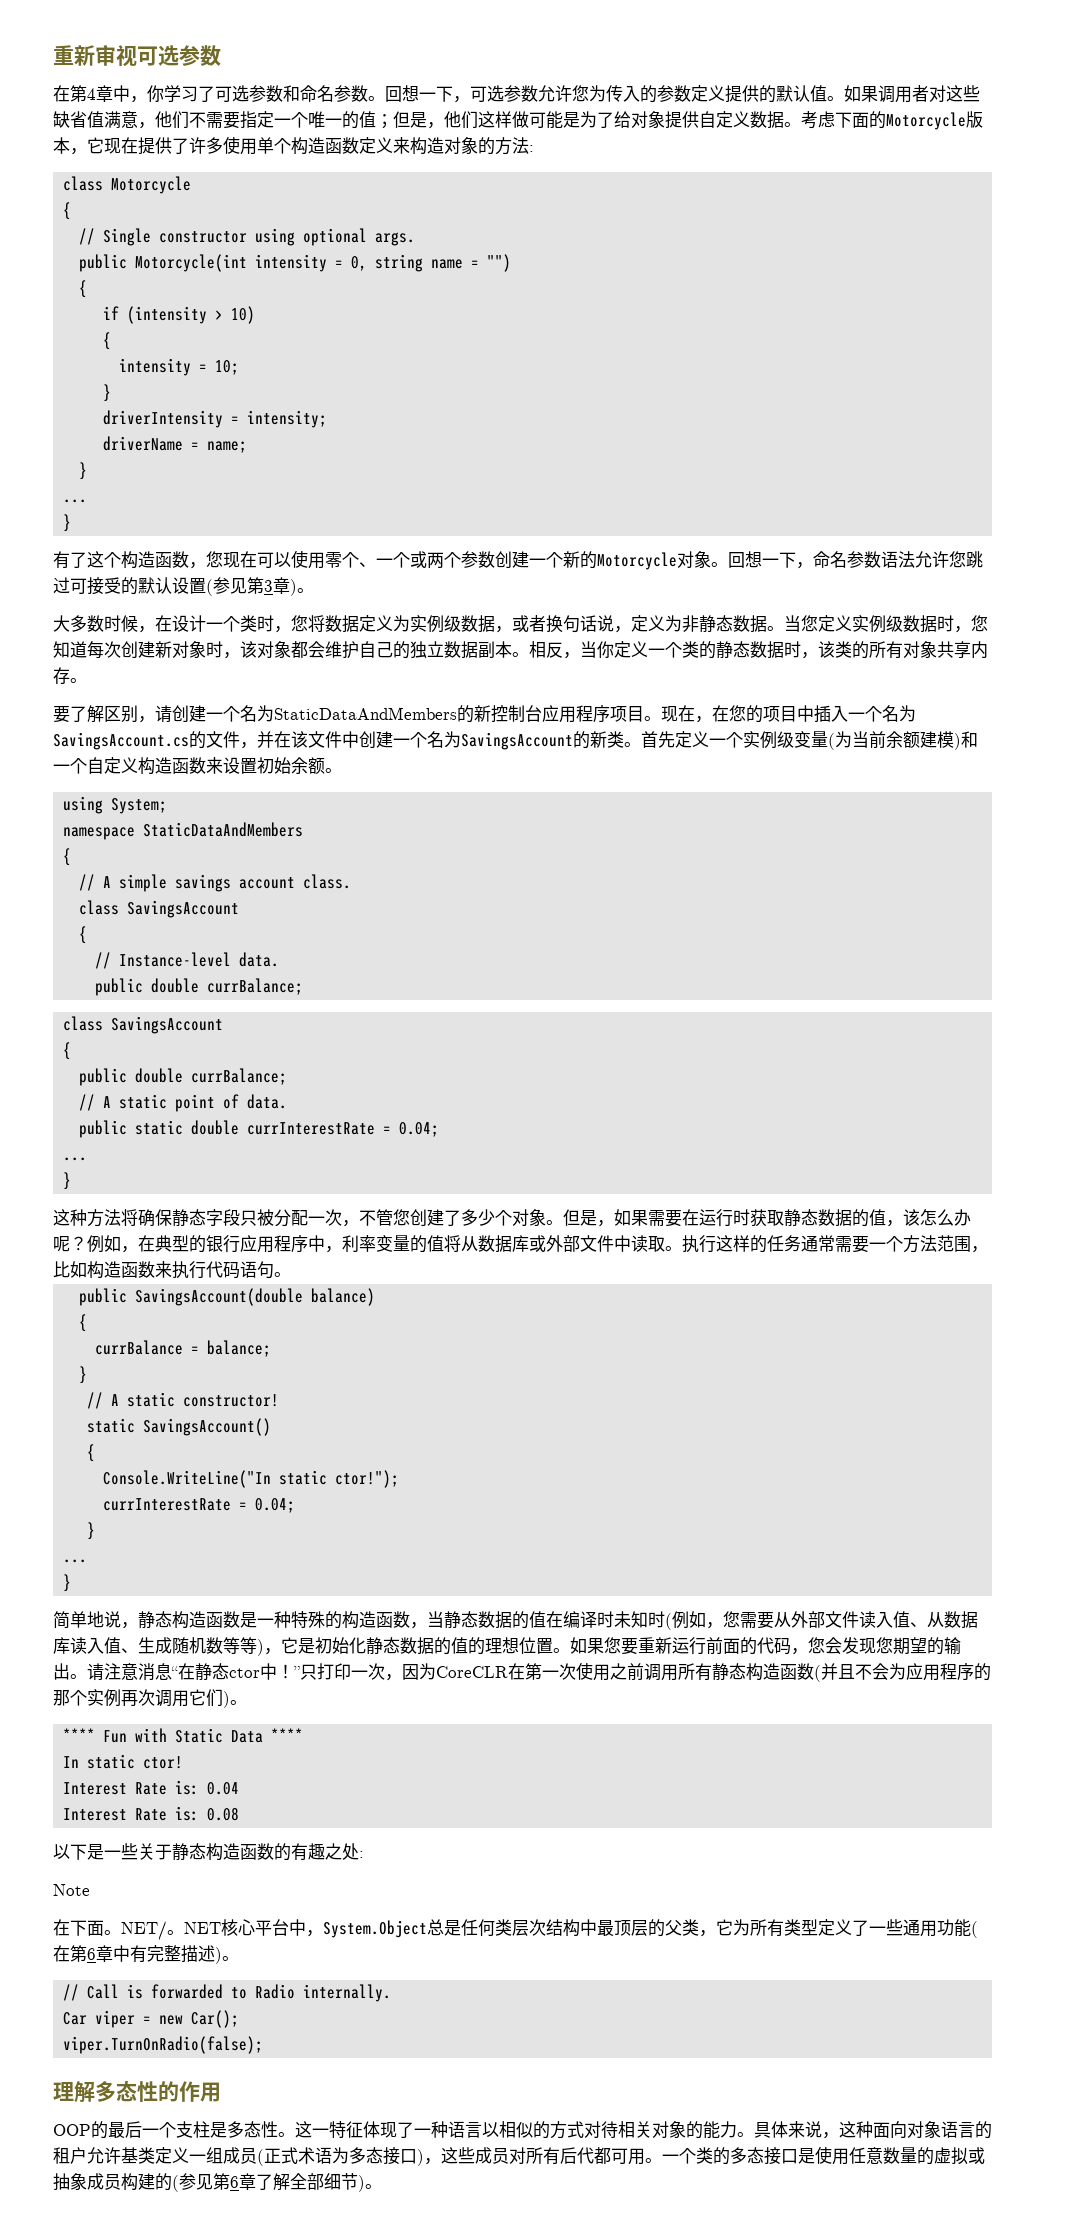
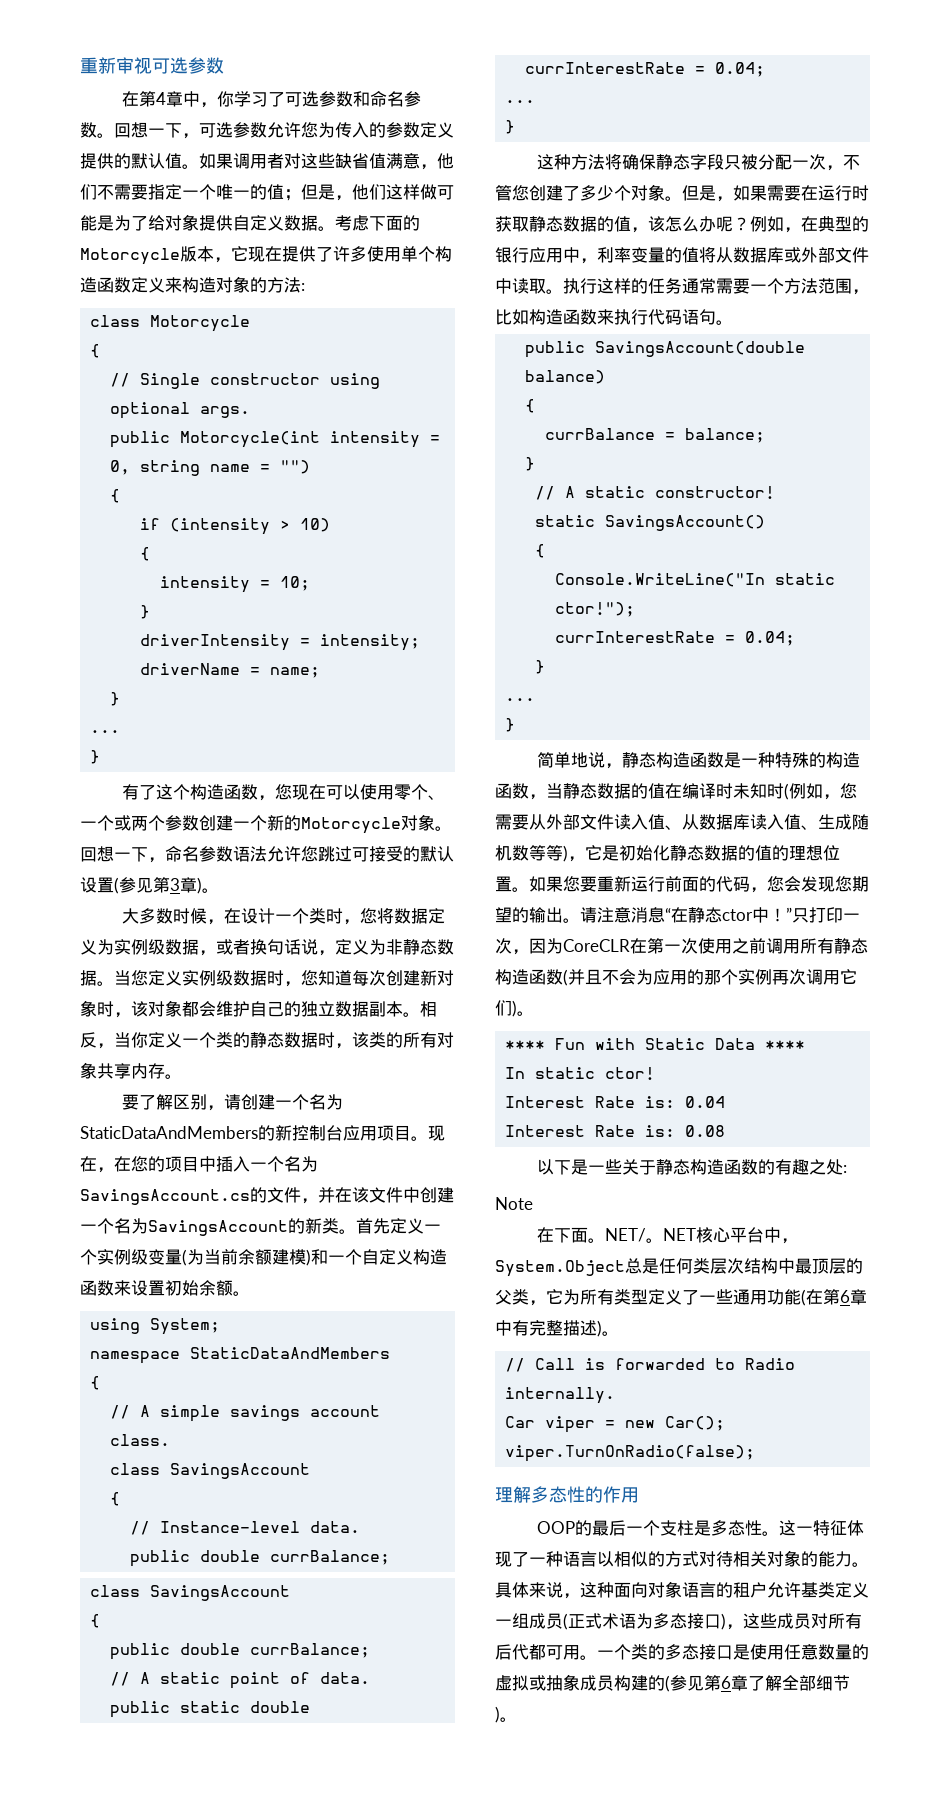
- 要了解区别，请创建一个名为StaticDataAndMembers的新控制台应用程序项目。
+ 要了解区别，请创建一个名为StaticDataAndMembers的新控制台应用项目。
- 例如，在典型的银行应用程序中，利率变量的值将从数据库或外部文件中读取。
+ 例如，在典型的银行应用中，利率变量的值将从数据库或外部文件中读取。
- 请注意消息“在静态ctor中！”只打印一次，因为CoreCLR在第一次使用之前调用所有静态构造函数(并且不会为应用程序的那个实例再次调用它们)。
+ 请注意消息“在静态ctor中！”只打印一次，因为CoreCLR在第一次使用之前调用所有静态构造函数(并且不会为应用的那个实例再次调用它们)。

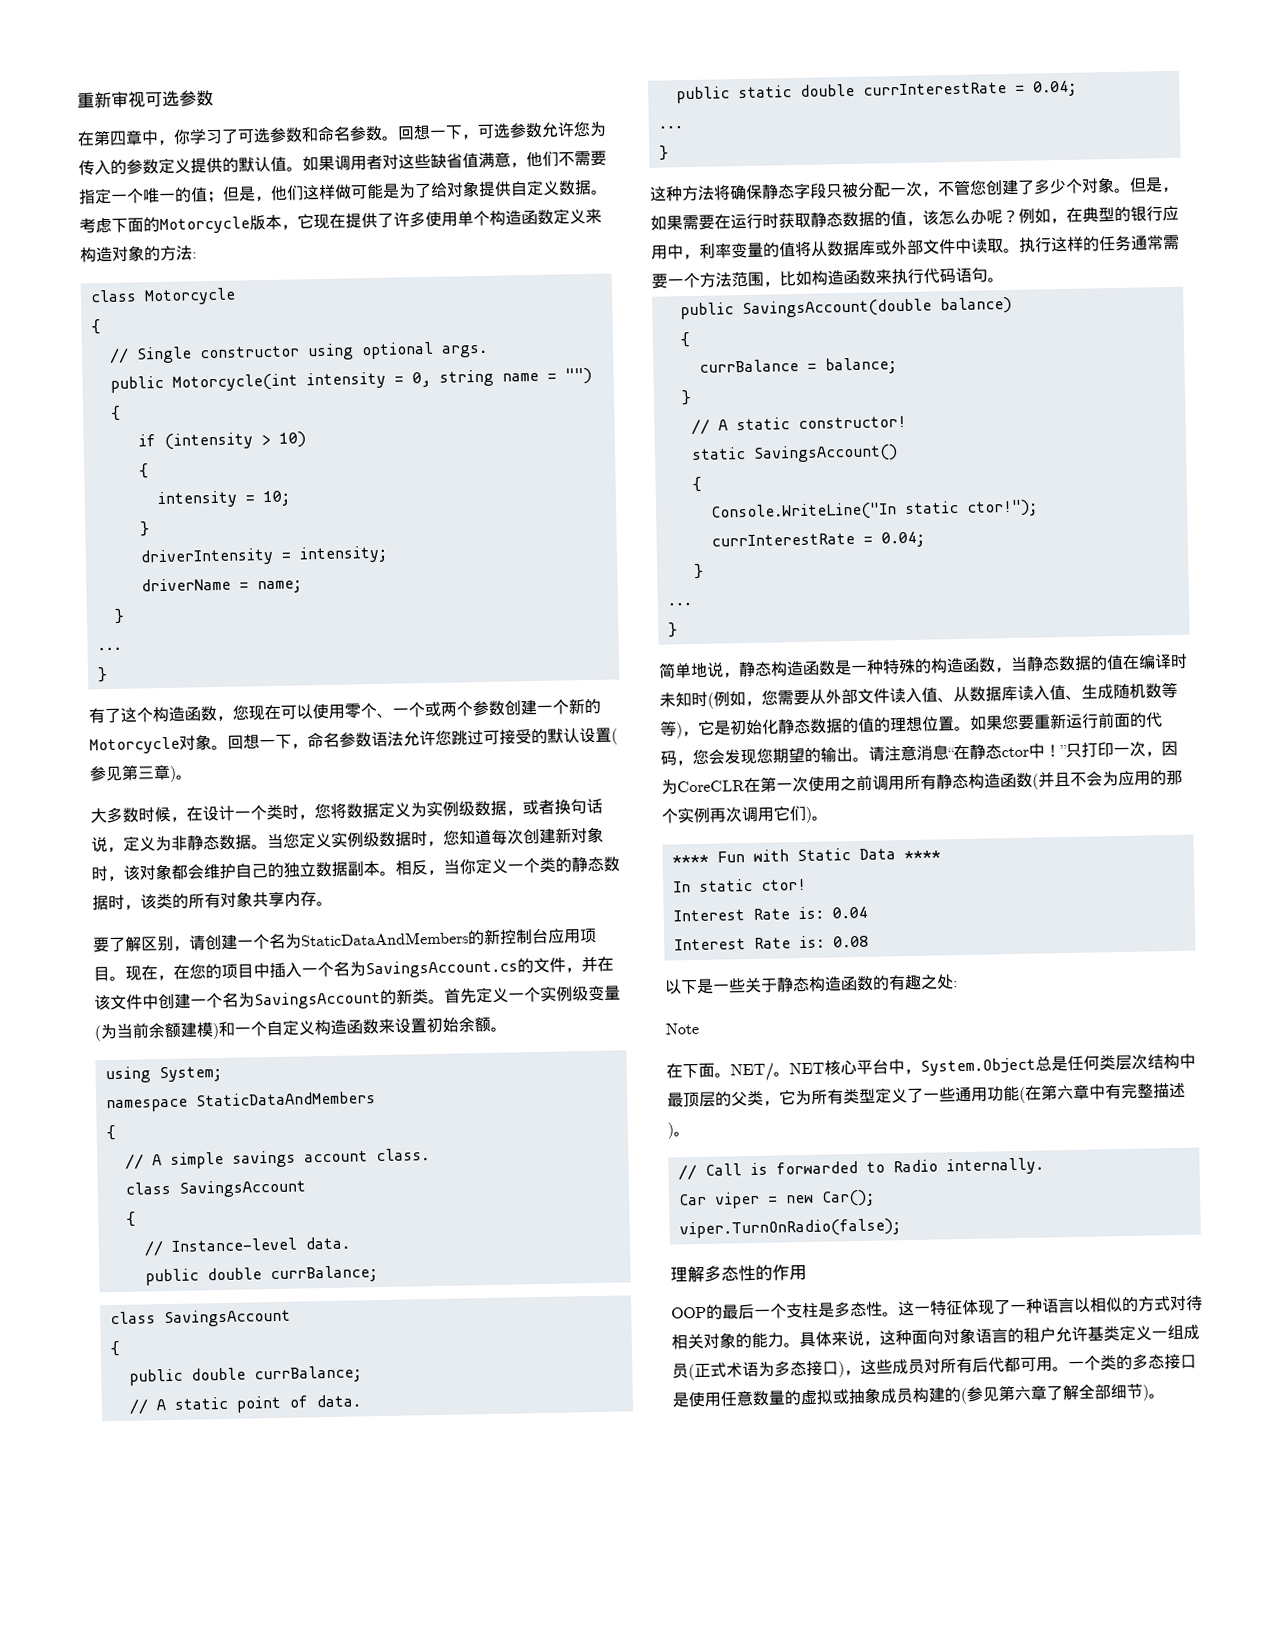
- 在第4章中，你学习了可选参数和命名参数。
+ 在第四章中，你学习了可选参数和命名参数。
- 回想一下，命名参数语法允许您跳过可接受的默认设置(参见第3章)。
+ 回想一下，命名参数语法允许您跳过可接受的默认设置(参见第三章)。
- NET核心平台中，System.Object总是任何类层次结构中最顶层的父类，它为所有类型定义了一些通用功能(在第6章中有完整描述)。
+ NET核心平台中，System.Object总是任何类层次结构中最顶层的父类，它为所有类型定义了一些通用功能(在第六章中有完整描述)。
- 一个类的多态接口是使用任意数量的虚拟或抽象成员构建的(参见第6章了解全部细节)。
+ 一个类的多态接口是使用任意数量的虚拟或抽象成员构建的(参见第六章了解全部细节)。

